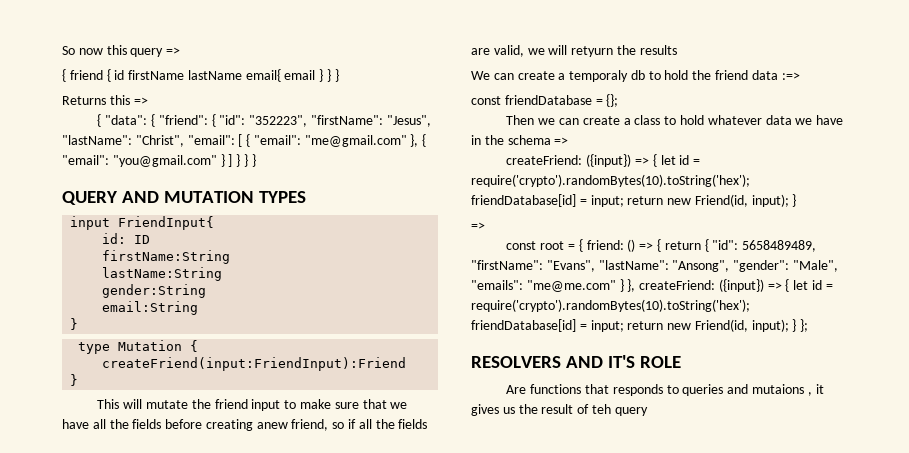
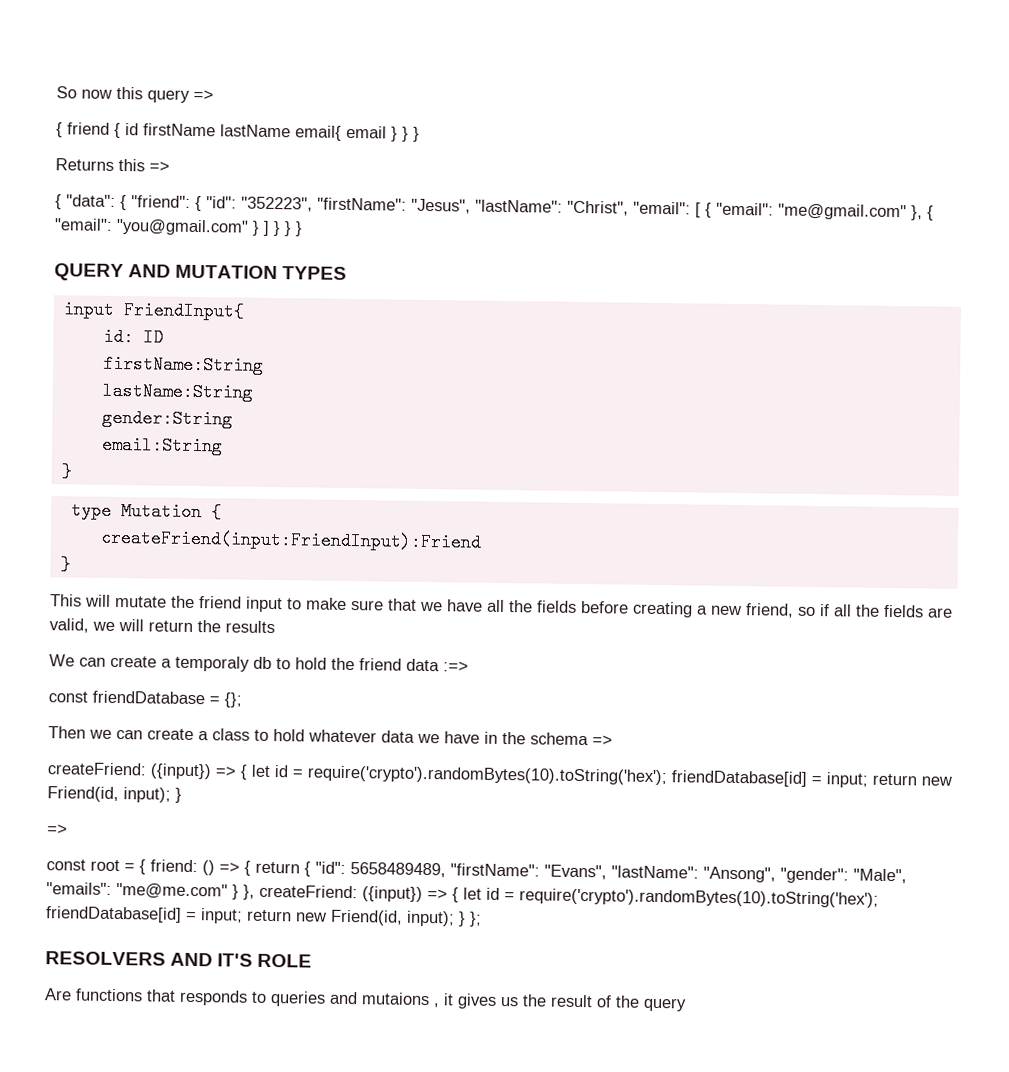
- This will mutate the friend input to make sure that we have all the fields before creating anew friend, so if all the fields are valid, we will retyurn the results
+ This will mutate the friend input to make sure that we have all the fields before creating a new friend, so if all the fields are valid, we will return the results
- Are functions that responds to queries and mutaions , it gives us the result of teh query
+ Are functions that responds to queries and mutaions , it gives us the result of the query

